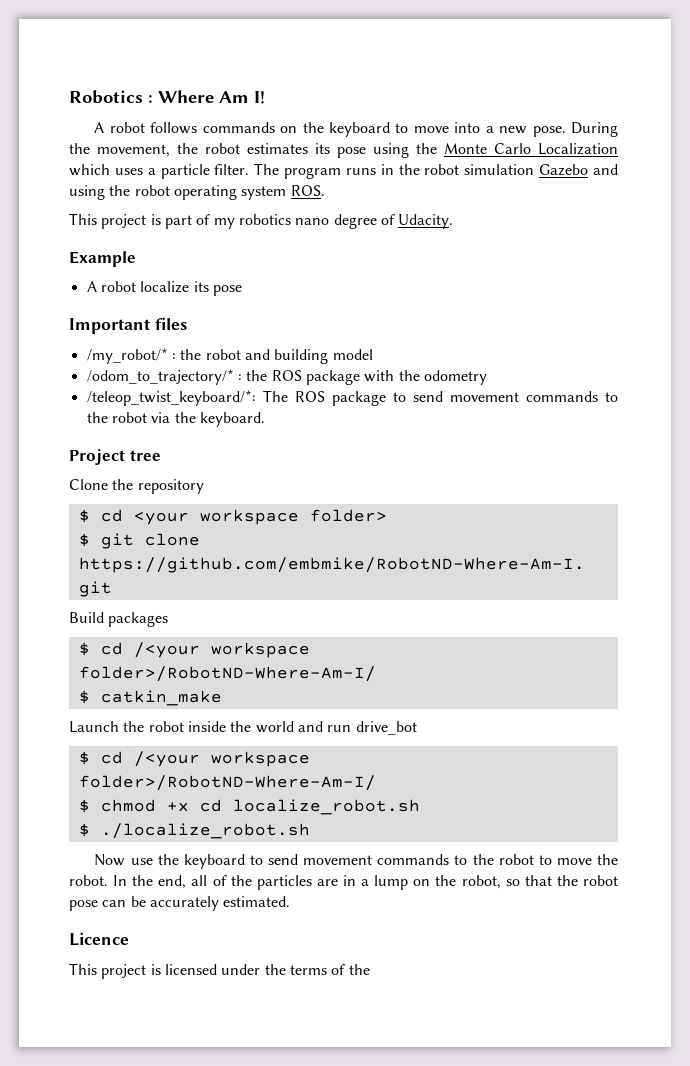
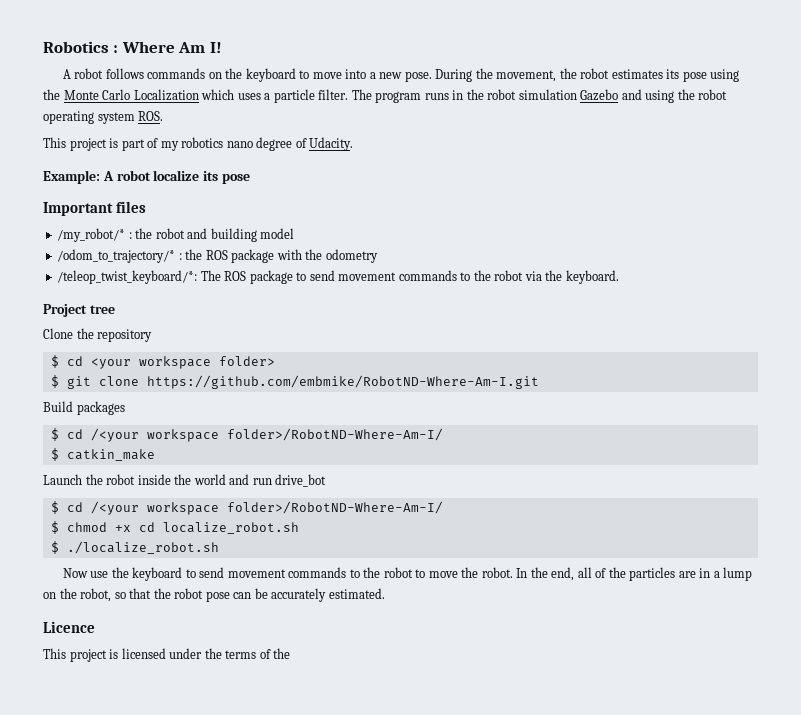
- Example
- A robot localize its pose
+ Example: A robot localize its pose

